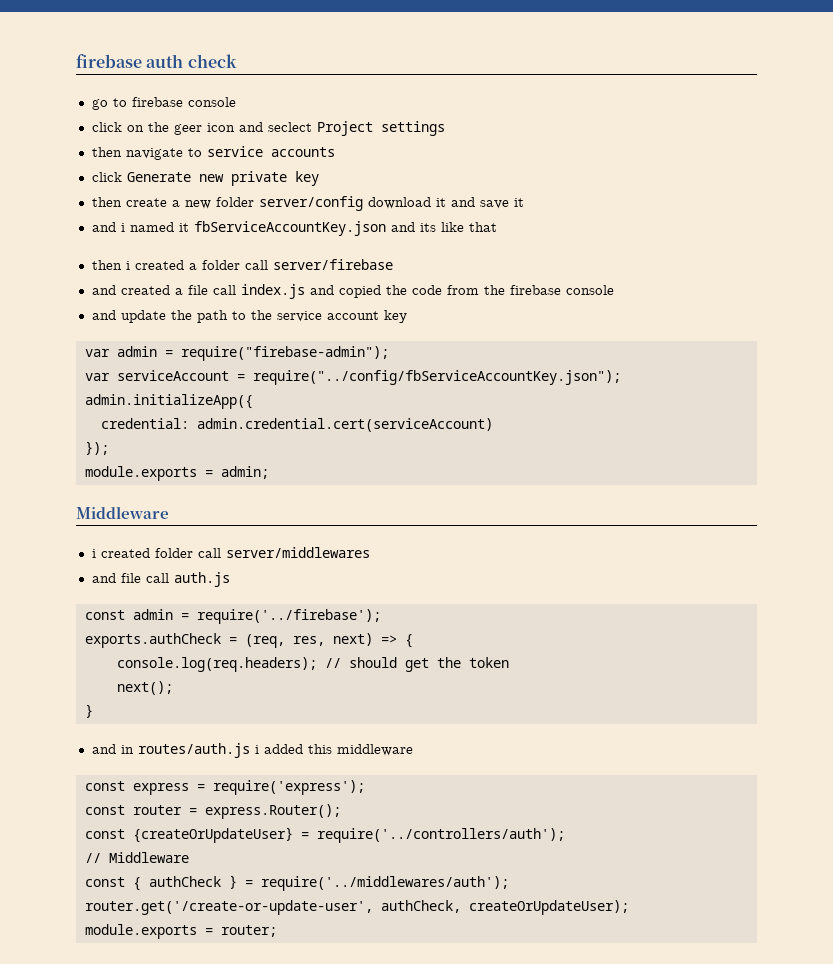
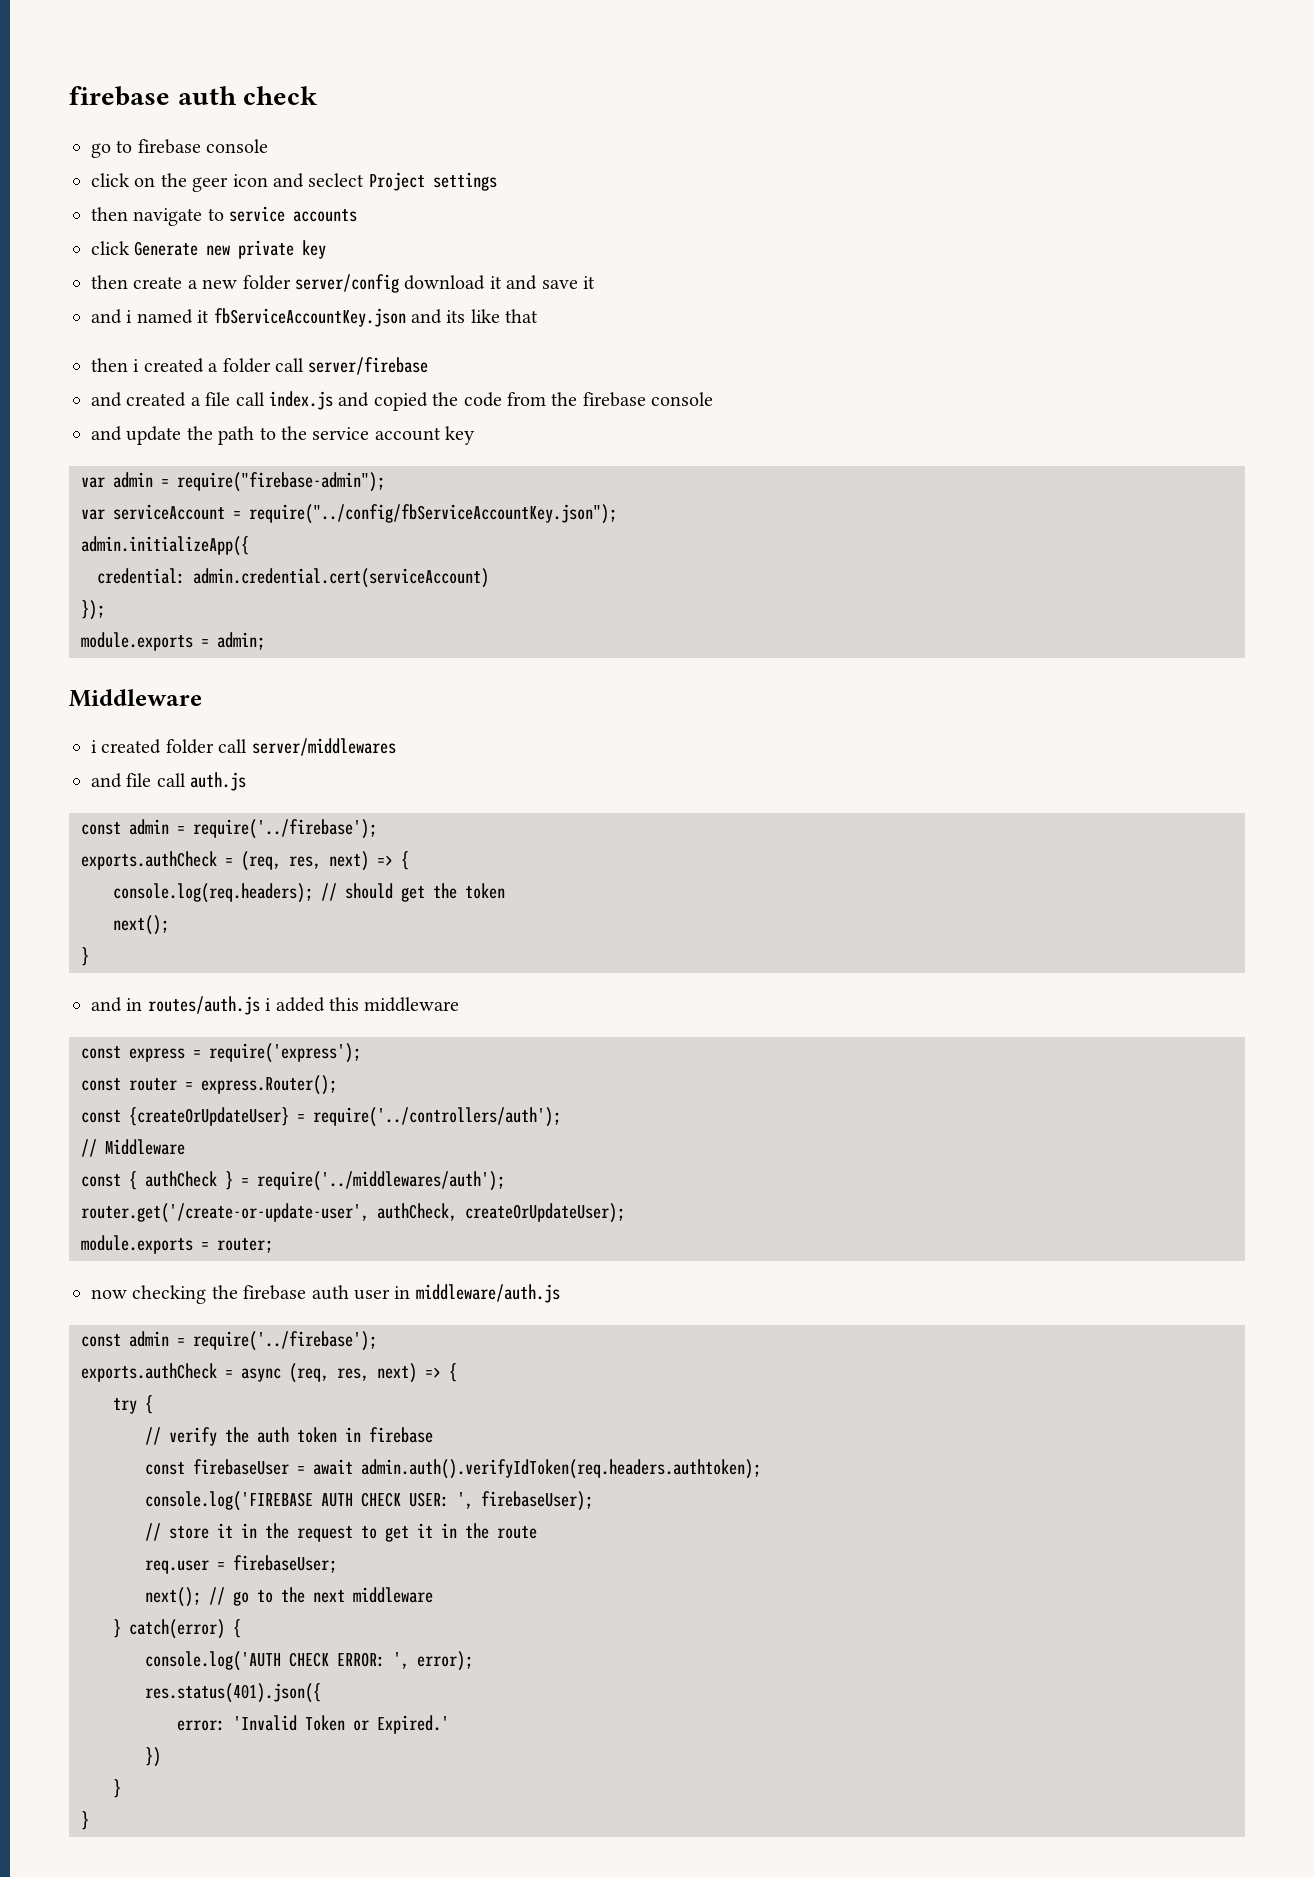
+ now checking the firebase auth user in middleware/auth.js
+ const admin = require('../firebase');
+ exports.authCheck = async (req, res, next) => {
+ try {
+ // verify the auth token in firebase
+ const firebaseUser = await admin.auth().verifyIdToken(req.headers.authtoken);
+ console.log('FIREBASE AUTH CHECK USER: ', firebaseUser);
+ // store it in the request to get it in the route
+ req.user = firebaseUser;
+ next(); // go to the next middleware
+ } catch(error) {
+ console.log('AUTH CHECK ERROR: ', error);
+ res.status(401).json({
+ error: 'Invalid Token or Expired.'
+ })
+ }
+ }

